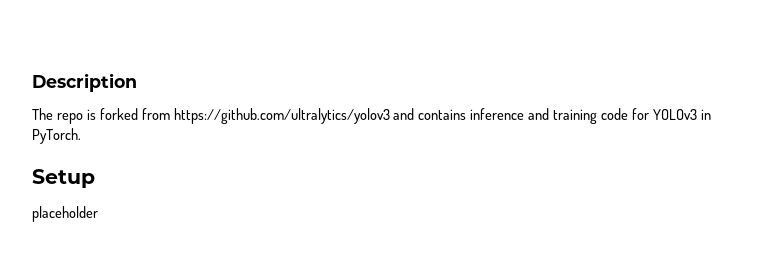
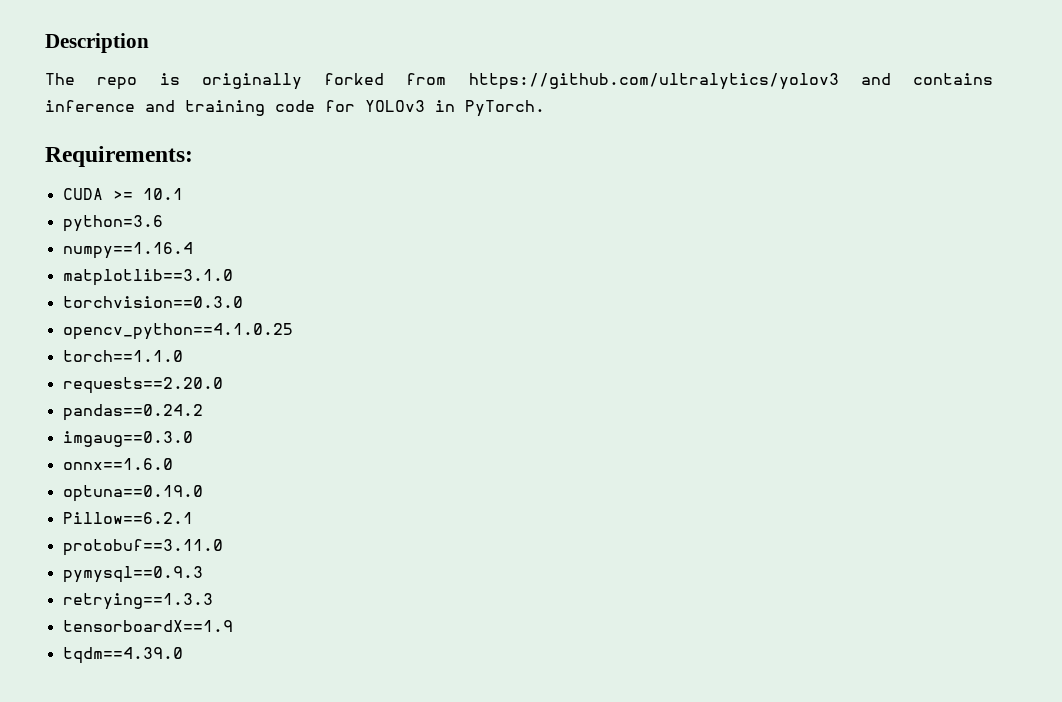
- The repo is forked from https://github.com/ultralytics/yolov3 and contains inference and training code for YOLOv3 in PyTorch.
+ The repo is originally forked from https://github.com/ultralytics/yolov3 and contains inference and training code for YOLOv3 in PyTorch.
- Setup
- placeholder
+ Requirements:
+ CUDA >= 10.1
+ python=3.6
+ numpy==1.16.4
+ matplotlib==3.1.0
+ torchvision==0.3.0
+ opencv_python==4.1.0.25
+ torch==1.1.0
+ requests==2.20.0
+ pandas==0.24.2
+ imgaug==0.3.0
+ onnx==1.6.0
+ optuna==0.19.0
+ Pillow==6.2.1
+ protobuf==3.11.0
+ pymysql==0.9.3
+ retrying==1.3.3
+ tensorboardX==1.9
+ tqdm==4.39.0

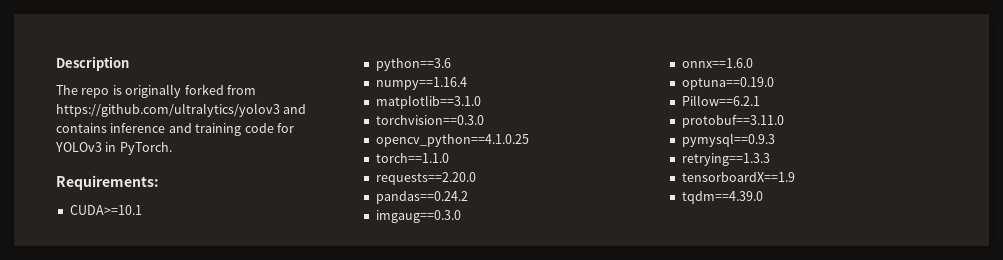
- CUDA >= 10.1
- python=3.6
+ CUDA>=10.1
+ python==3.6

